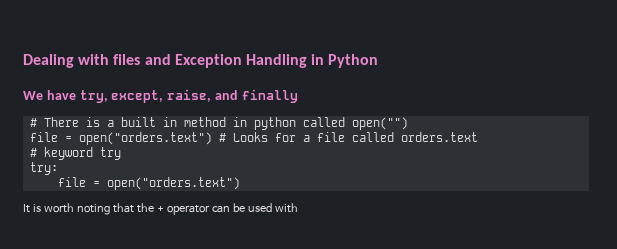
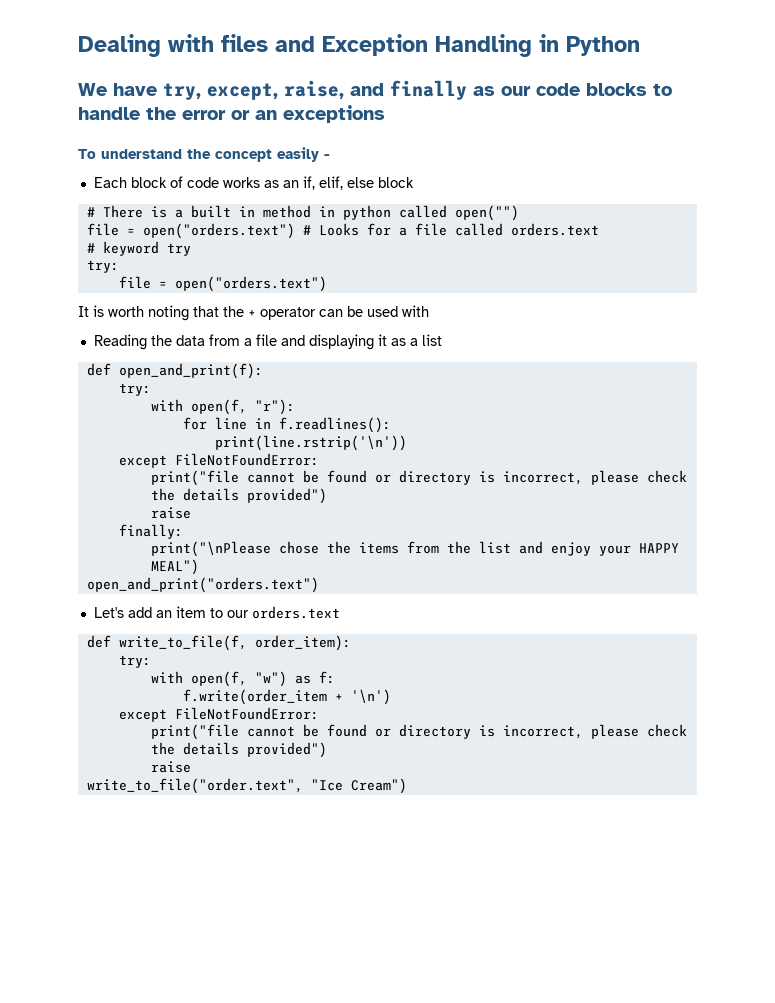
- We have try, except, raise, and finally
+ We have try, except, raise, and finally as our code blocks to handle the error or an exceptions
+ To understand the concept easily -
+ Each block of code works as an if, elif, else block
+ Reading the data from a file and displaying it as a list
+ def open_and_print(f):
+ try:
+ with open(f, "r"):
+ for line in f.readlines():
+ print(line.rstrip('\n'))
+ except FileNotFoundError:
+ print("file cannot be found or directory is incorrect, please check the details provided")
+ raise
+ finally:
+ print("\nPlease chose the items from the list and enjoy your HAPPY MEAL")
+ open_and_print("orders.text")
+ Let's add an item to our orders.text
+ def write_to_file(f, order_item):
+ try:
+ with open(f, "w") as f:
+ f.write(order_item + '\n')
+ except FileNotFoundError:
+ print("file cannot be found or directory is incorrect, please check the details provided")
+ raise
+ write_to_file("order.text", "Ice Cream")

